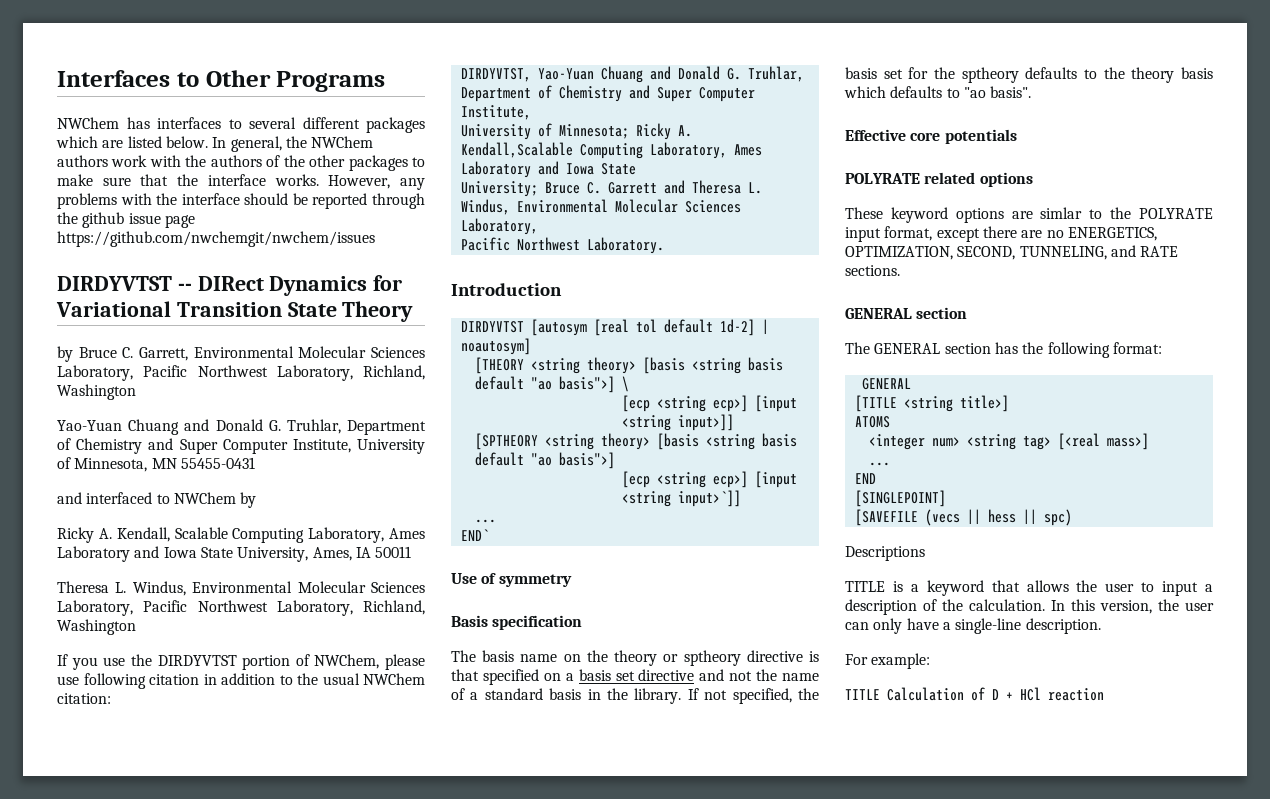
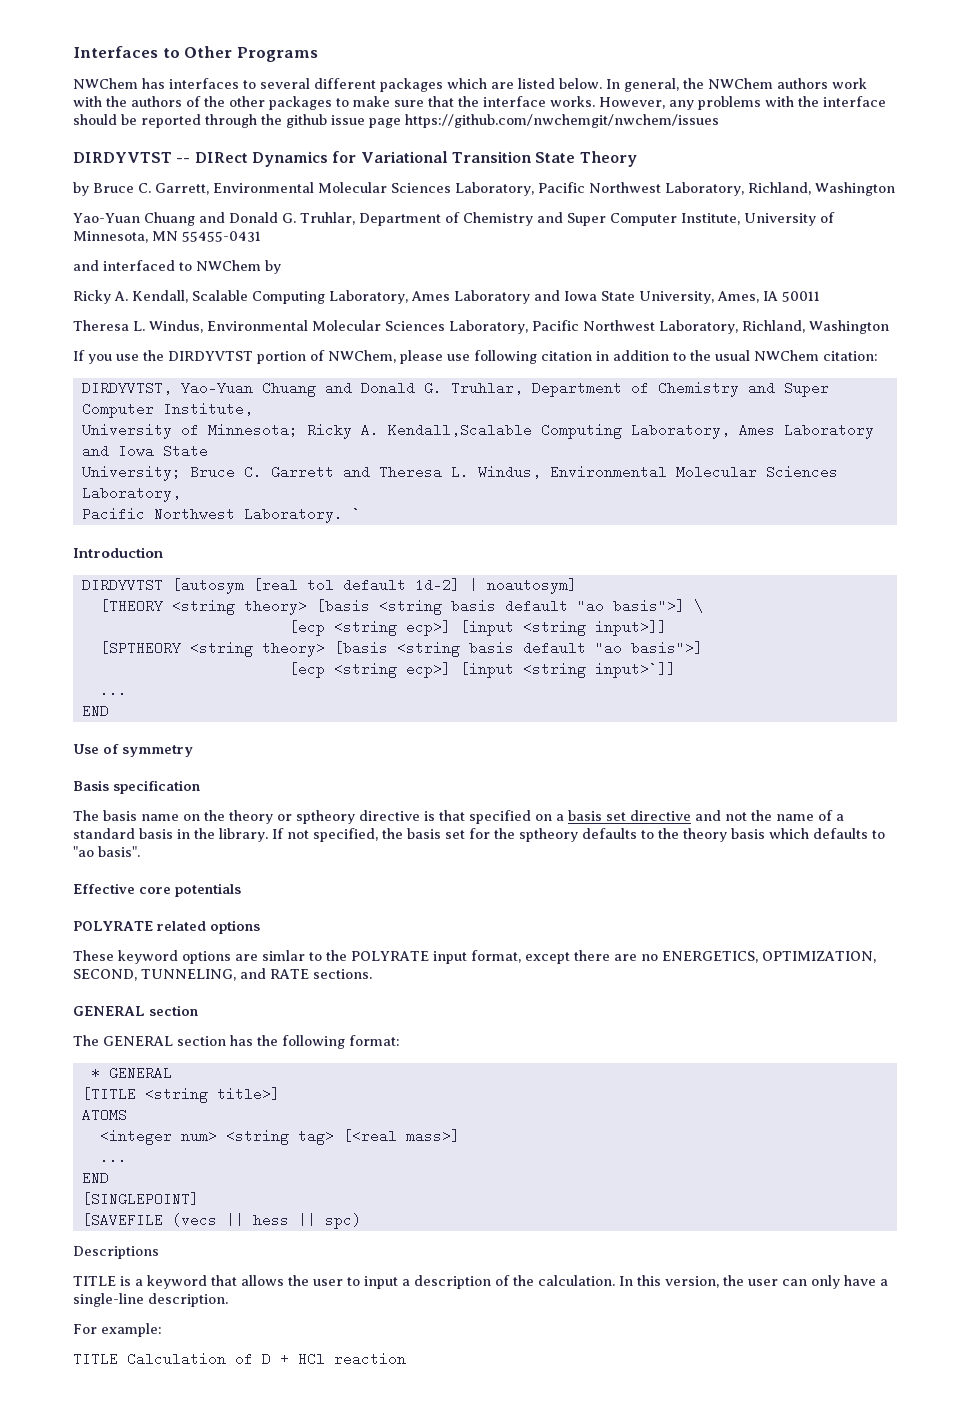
+ `
  [ecp <string ecp>] [input <string input>`]]
  ...
- END`
+ END
  The GENERAL section has the following format:
- GENERAL
+ * GENERAL

